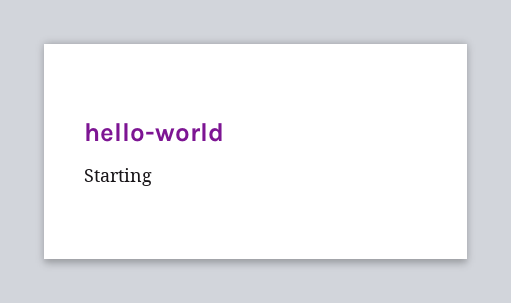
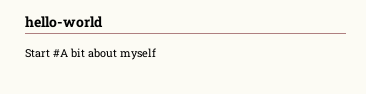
- Starting
+ Start #A bit about myself

